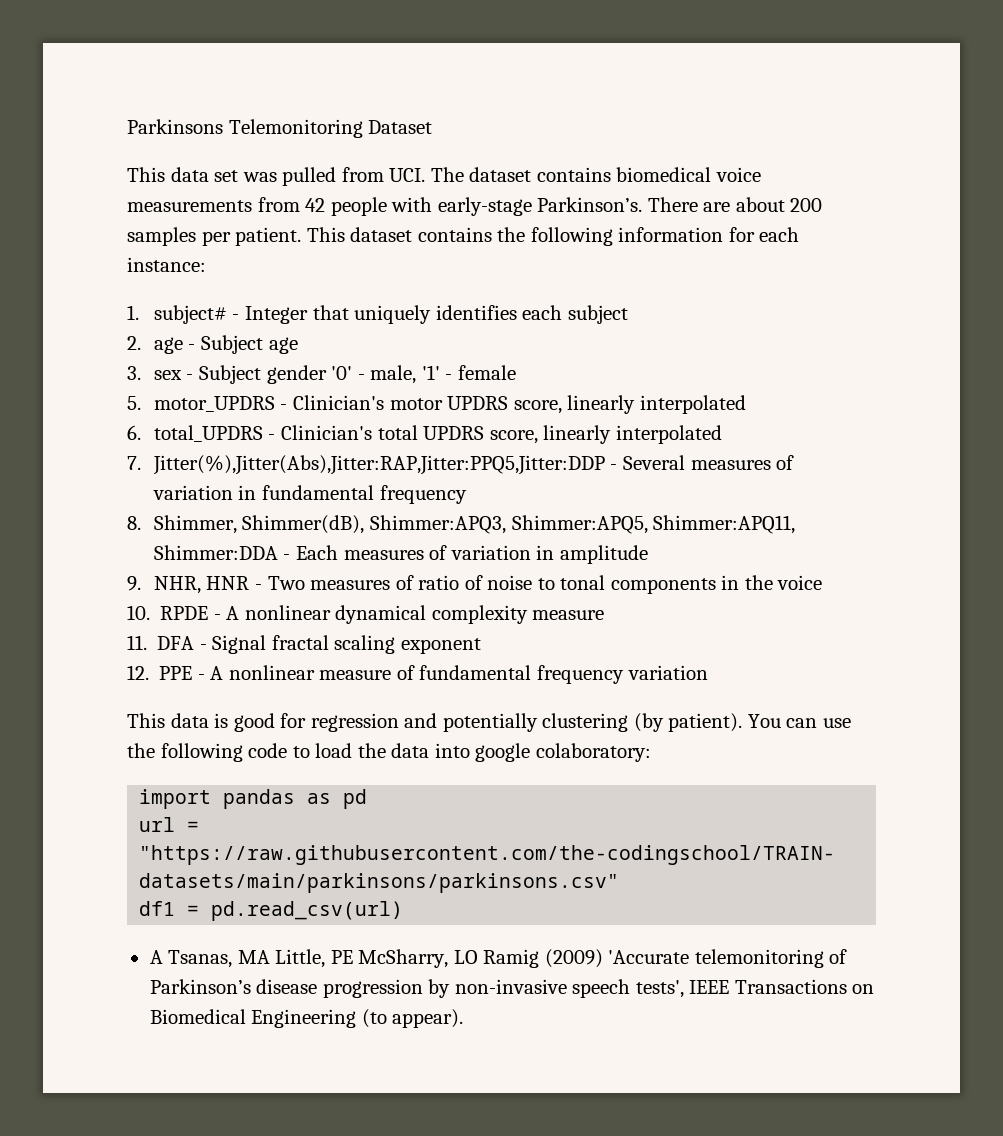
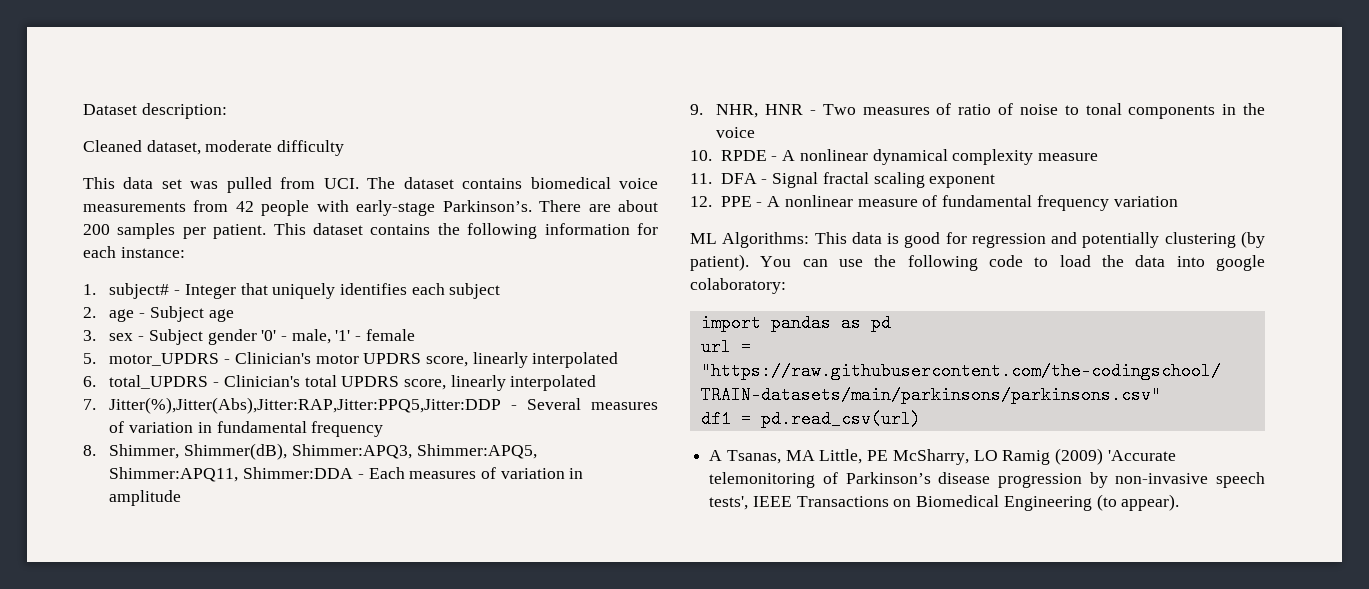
- Parkinsons Telemonitoring Dataset
+ Dataset description:
+ Cleaned dataset, moderate difficulty
- This data is good for regression and potentially clustering (by patient).
+ ML Algorithms: This data is good for regression and potentially clustering (by patient).

